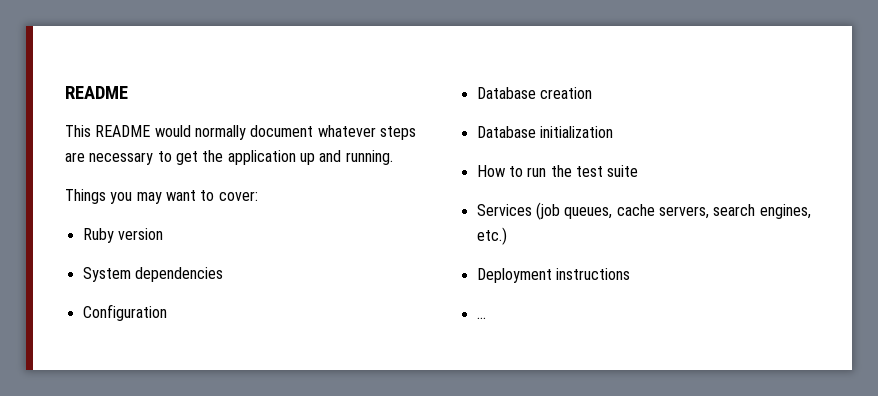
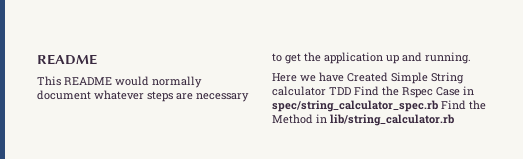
- Things you may want to cover:
- Ruby version
- System dependencies
- Configuration
- Database creation
- Database initialization
- How to run the test suite
- Services (job queues, cache servers, search engines, etc.)
- Deployment instructions
- ...
+ Here we have Created Simple String calculator TDD Find the Rspec Case in spec/string_calculator_spec.rb Find the Method in lib/string_calculator.rb

